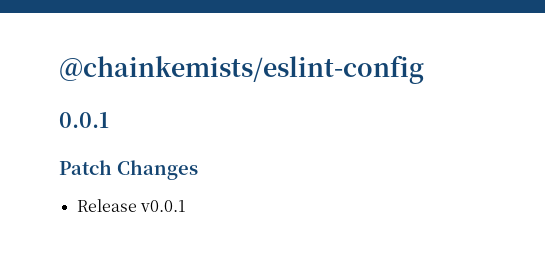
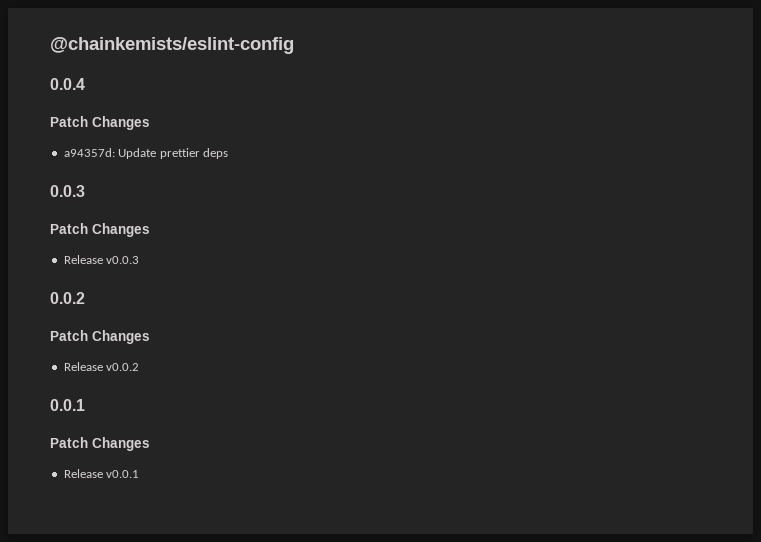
+ 0.0.4
+ Patch Changes
+ a94357d: Update prettier deps
+ 0.0.3
+ Patch Changes
+ Release v0.0.3
+ 0.0.2
+ Patch Changes
+ Release v0.0.2

